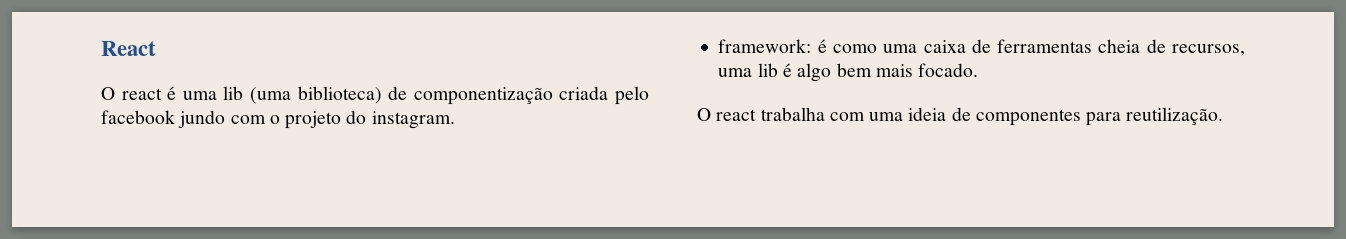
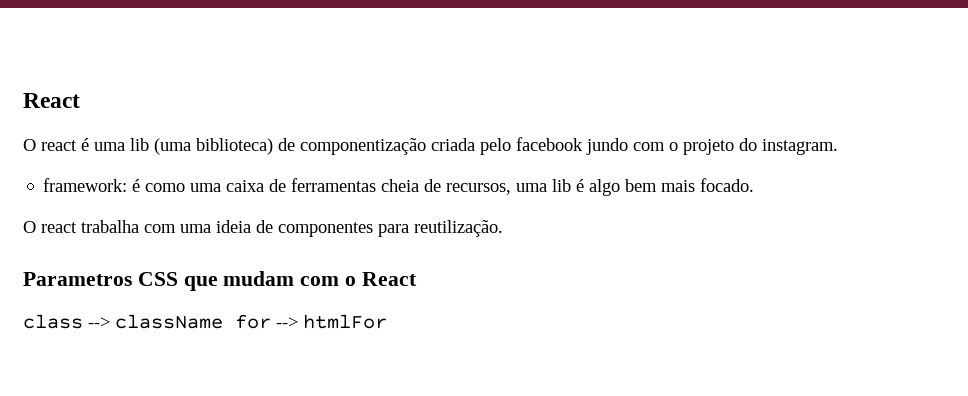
+ Parametros CSS que mudam com o React
+ class --> className for --> htmlFor

